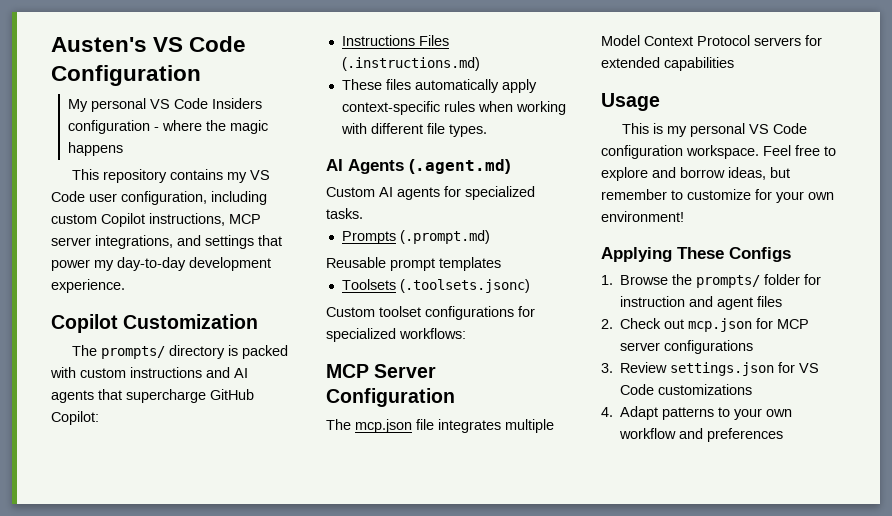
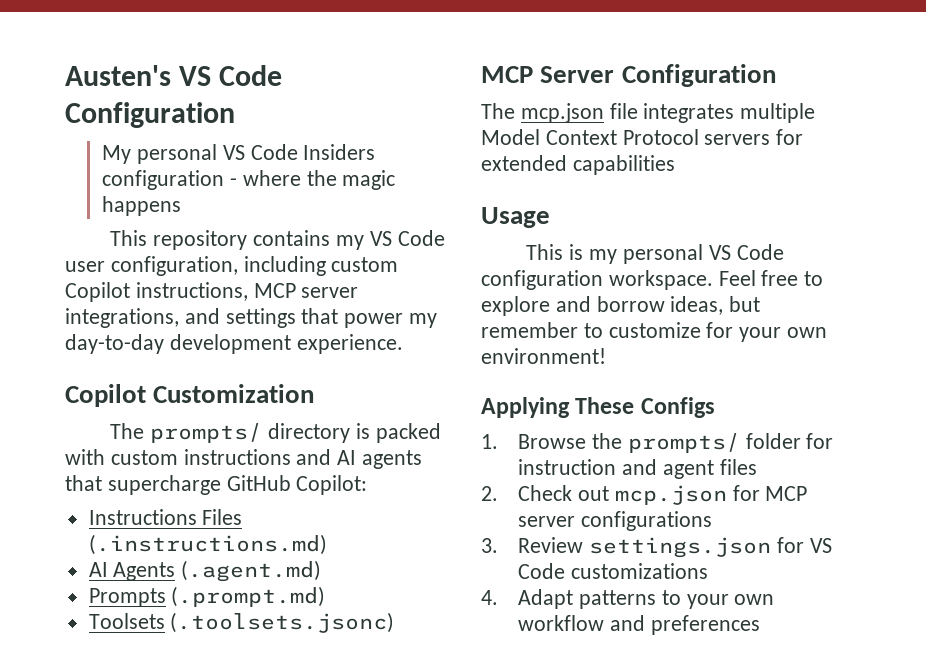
- These files automatically apply context-specific rules when working with different file types.
  AI Agents (.agent.md)
- Custom AI agents for specialized tasks.
- Reusable prompt templates
- Custom toolset configurations for specialized workflows:

